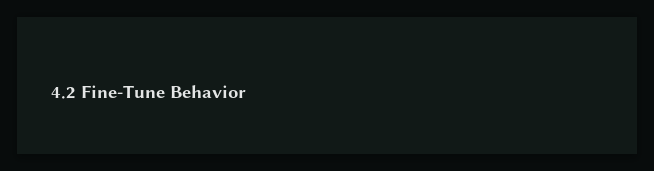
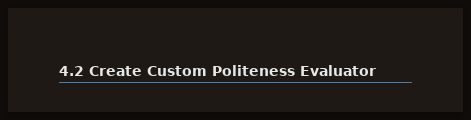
- 4.2 Fine-Tune Behavior
+ 4.2 Create Custom Politeness Evaluator

